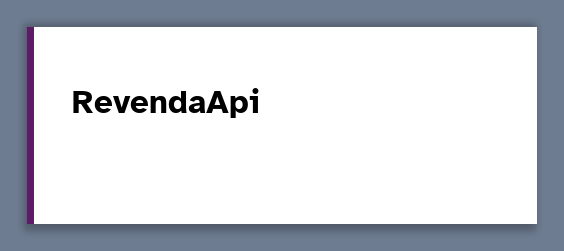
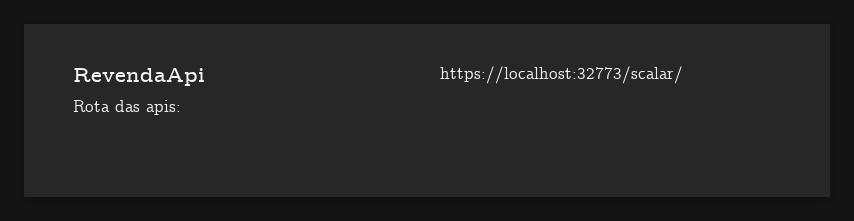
+ Rota das apis: https://localhost:32773/scalar/

